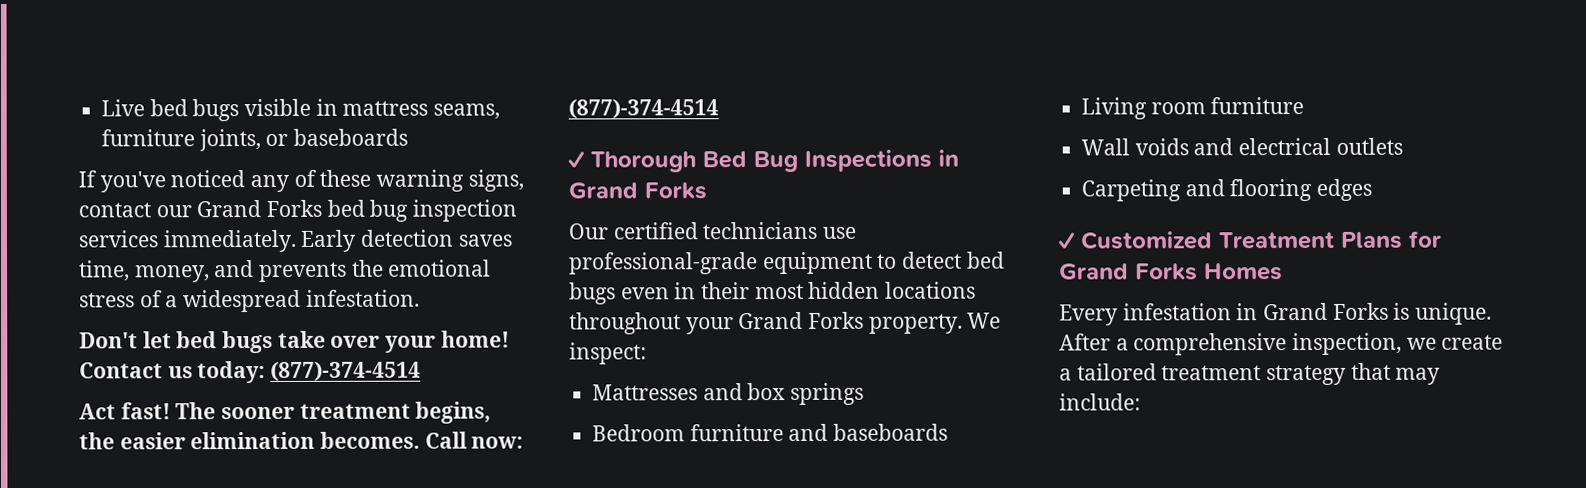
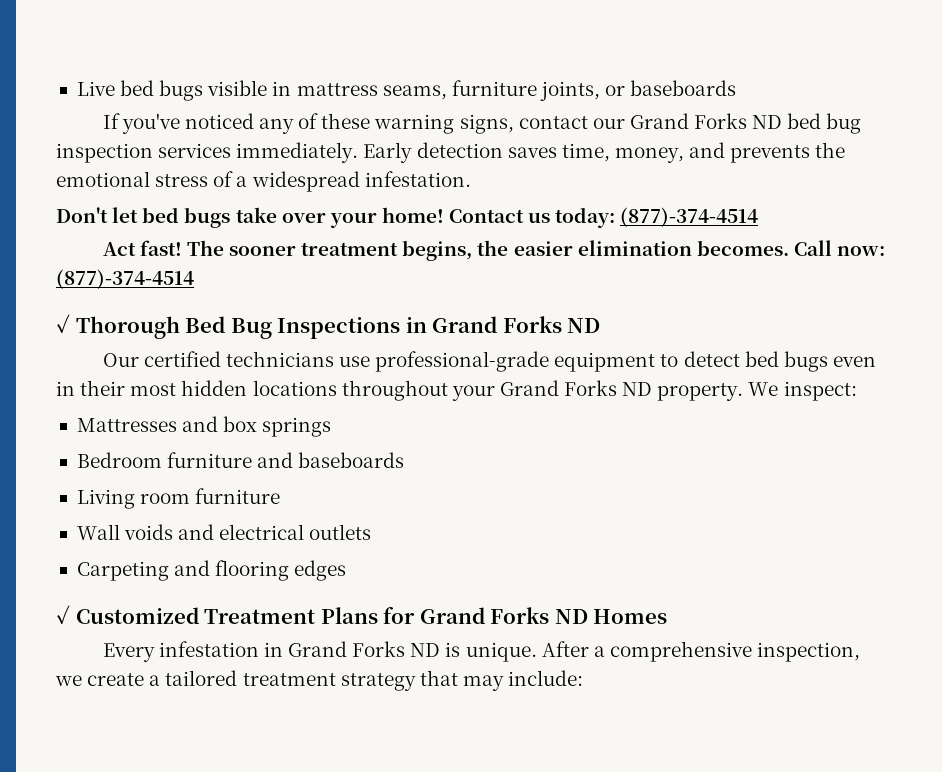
- If you've noticed any of these warning signs, contact our Grand Forks bed bug inspection services immediately.
+ If you've noticed any of these warning signs, contact our Grand Forks ND bed bug inspection services immediately.
- ✓ Thorough Bed Bug Inspections in Grand Forks
+ ✓ Thorough Bed Bug Inspections in Grand Forks ND
- Our certified technicians use professional-grade equipment to detect bed bugs even in their most hidden locations throughout your Grand Forks property.
+ Our certified technicians use professional-grade equipment to detect bed bugs even in their most hidden locations throughout your Grand Forks ND property.
- ✓ Customized Treatment Plans for Grand Forks Homes
+ ✓ Customized Treatment Plans for Grand Forks ND Homes
- Every infestation in Grand Forks is unique.
+ Every infestation in Grand Forks ND is unique.

